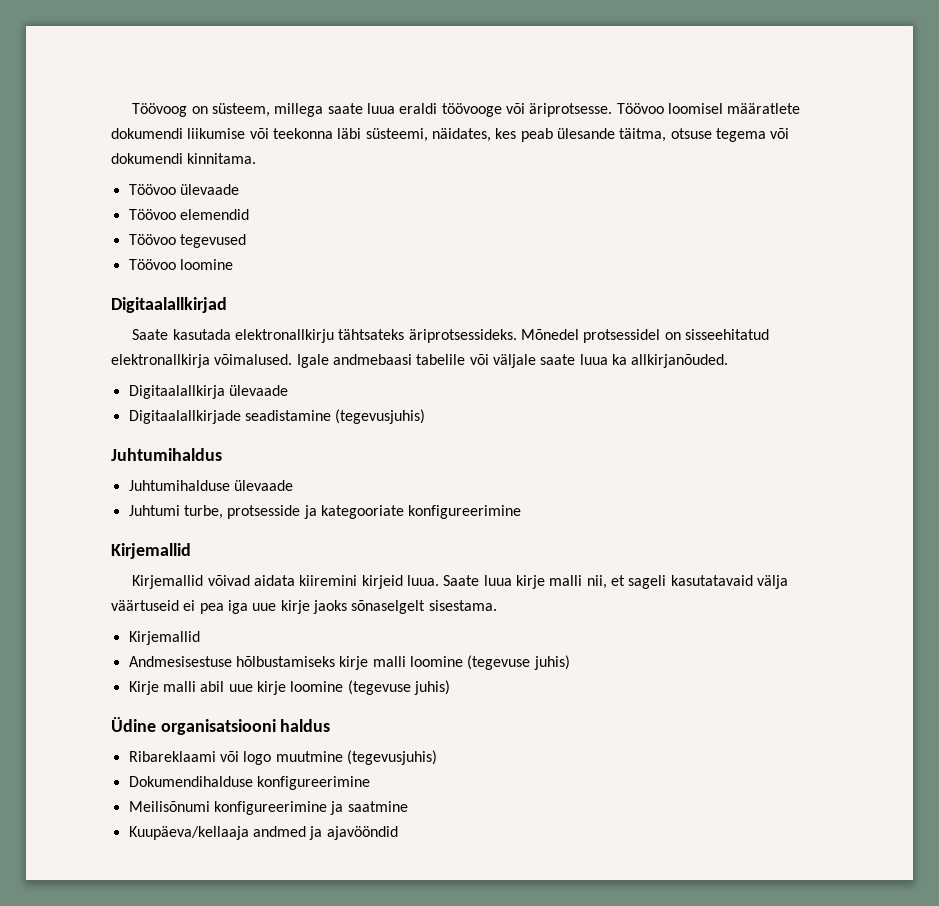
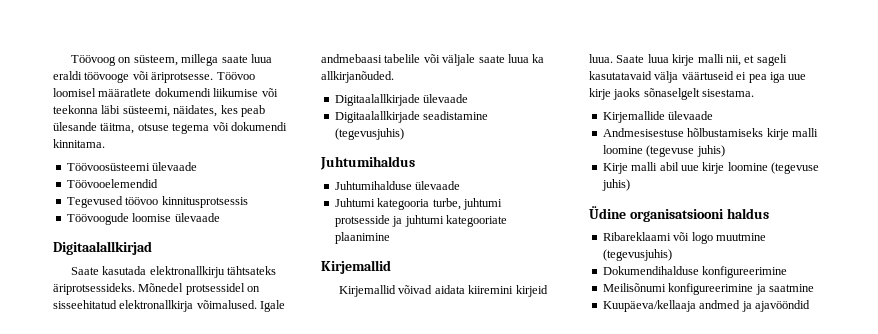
- Töövoo ülevaade
- Töövoo elemendid
- Töövoo tegevused
- Töövoo loomine
+ Töövoosüsteemi ülevaade
+ Töövooelemendid
+ Tegevused töövoo kinnitusprotsessis
+ Töövoogude loomise ülevaade
- Digitaalallkirja ülevaade
+ Digitaalallkirjade ülevaade
- Juhtumi turbe, protsesside ja kategooriate konfigureerimine
+ Juhtumi kategooria turbe, juhtumi protsesside ja juhtumi kategooriate plaanimine
  Saate luua kirje malli nii, et sageli kasutatavaid välja väärtuseid ei pea iga uue kirje jaoks sõnaselgelt sisestama.
- Kirjemallid
+ Kirjemallide ülevaade

